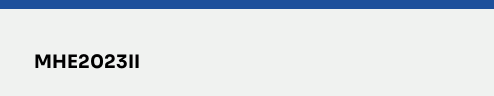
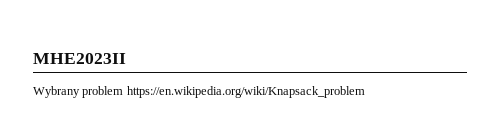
+ Wybrany problem https://en.wikipedia.org/wiki/Knapsack_problem

